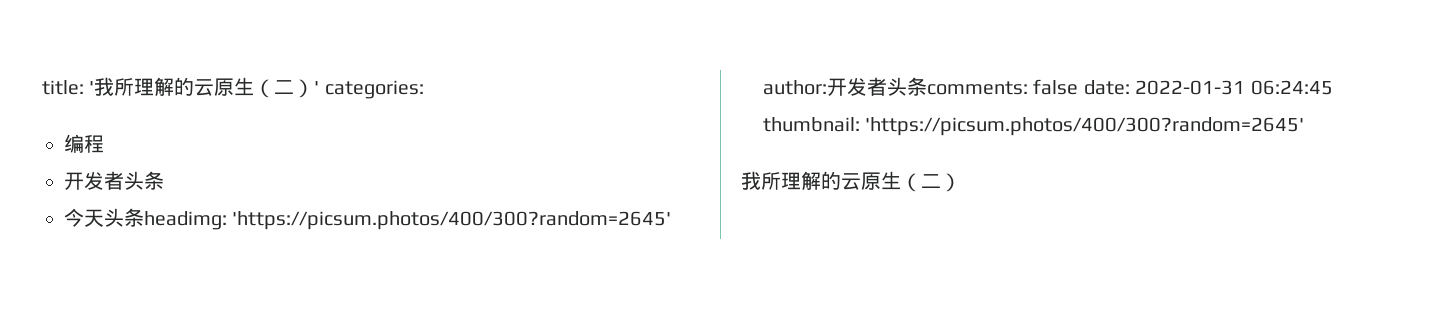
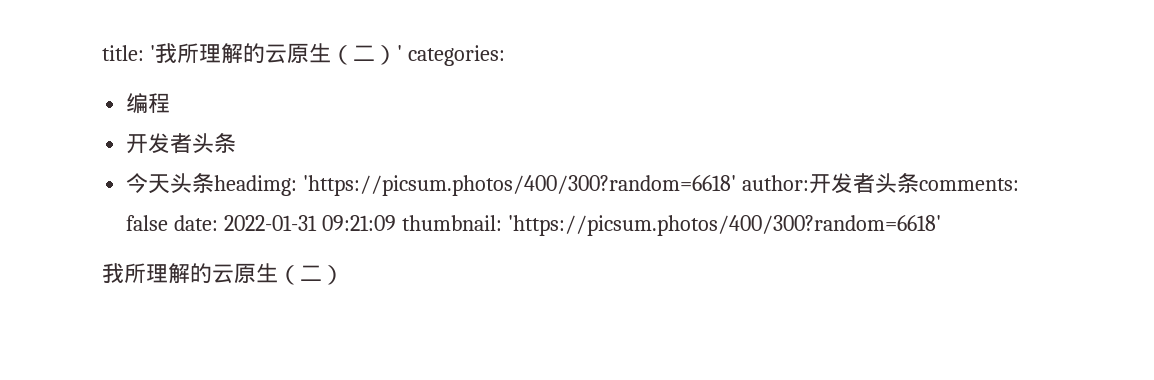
- 今天头条headimg: 'https://picsum.photos/400/300?random=2645' author:开发者头条comments: false date: 2022-01-31 06:24:45 thumbnail: 'https://picsum.photos/400/300?random=2645'
+ 今天头条headimg: 'https://picsum.photos/400/300?random=6618' author:开发者头条comments: false date: 2022-01-31 09:21:09 thumbnail: 'https://picsum.photos/400/300?random=6618'

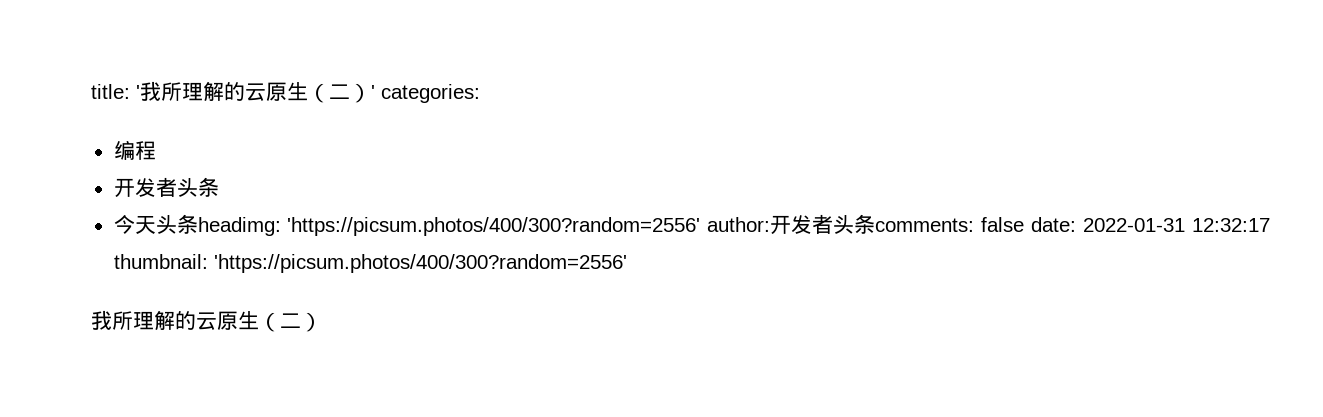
- 今天头条headimg: 'https://picsum.photos/400/300?random=6618' author:开发者头条comments: false date: 2022-01-31 09:21:09 thumbnail: 'https://picsum.photos/400/300?random=6618'
+ 今天头条headimg: 'https://picsum.photos/400/300?random=2556' author:开发者头条comments: false date: 2022-01-31 12:32:17 thumbnail: 'https://picsum.photos/400/300?random=2556'

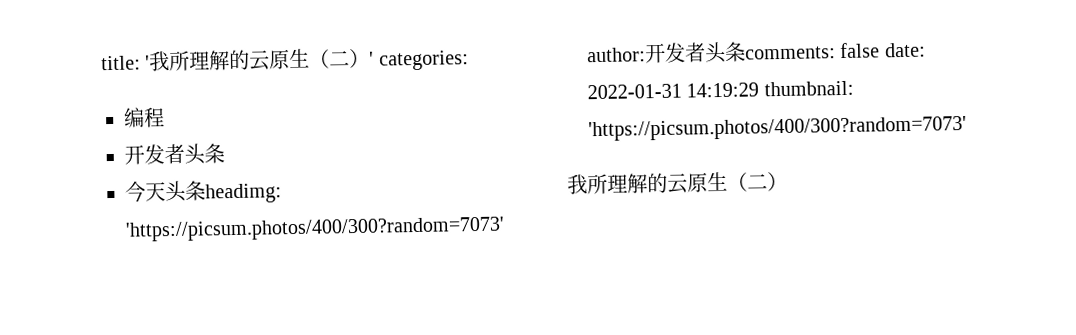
- 今天头条headimg: 'https://picsum.photos/400/300?random=2556' author:开发者头条comments: false date: 2022-01-31 12:32:17 thumbnail: 'https://picsum.photos/400/300?random=2556'
+ 今天头条headimg: 'https://picsum.photos/400/300?random=7073' author:开发者头条comments: false date: 2022-01-31 14:19:29 thumbnail: 'https://picsum.photos/400/300?random=7073'

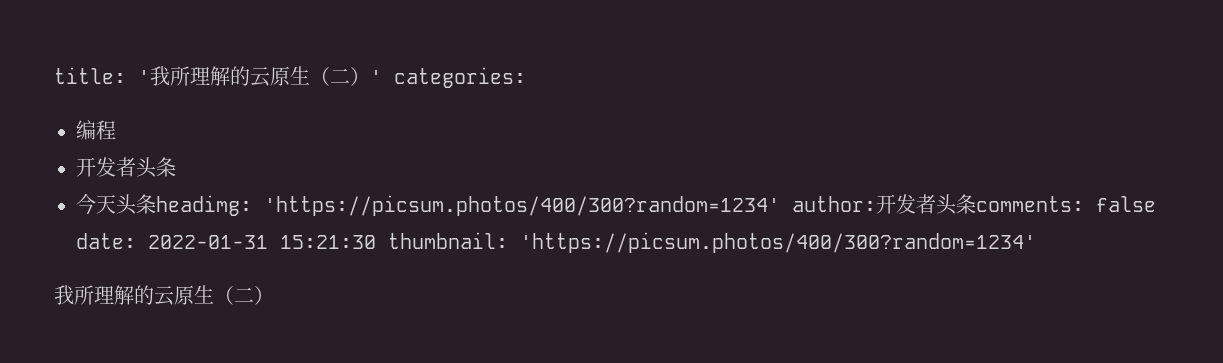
- 今天头条headimg: 'https://picsum.photos/400/300?random=7073' author:开发者头条comments: false date: 2022-01-31 14:19:29 thumbnail: 'https://picsum.photos/400/300?random=7073'
+ 今天头条headimg: 'https://picsum.photos/400/300?random=1234' author:开发者头条comments: false date: 2022-01-31 15:21:30 thumbnail: 'https://picsum.photos/400/300?random=1234'

